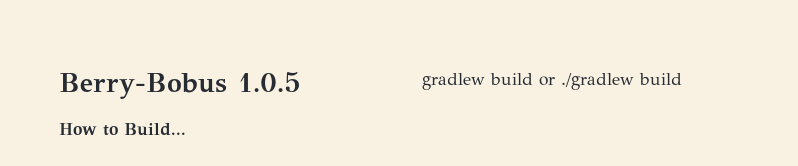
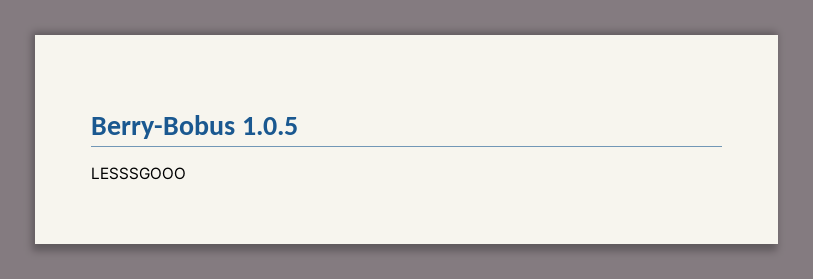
- How to Build...
- gradlew build or ./gradlew build
+ LESSSGOOO

